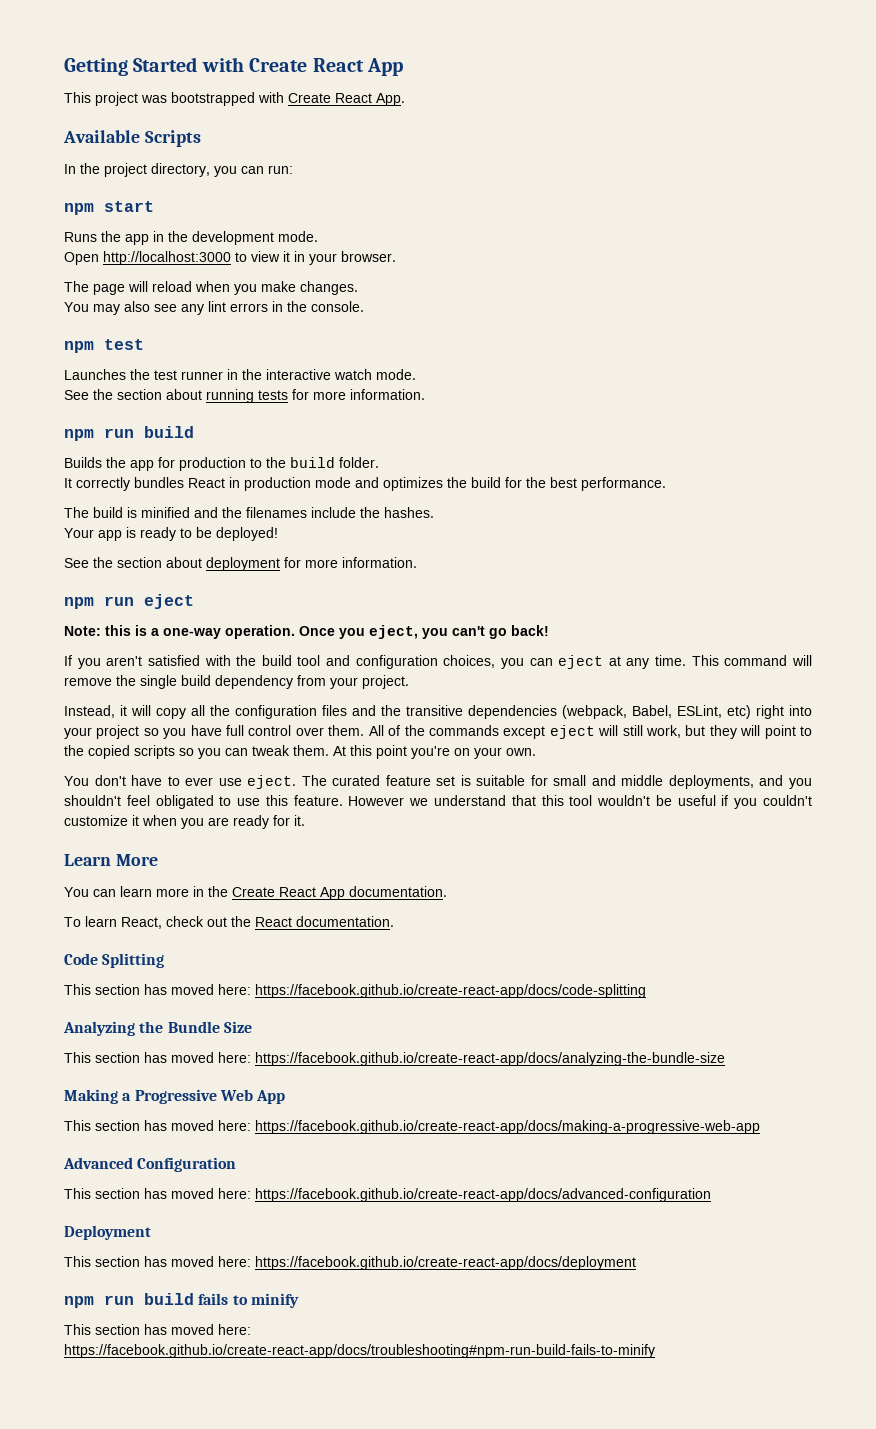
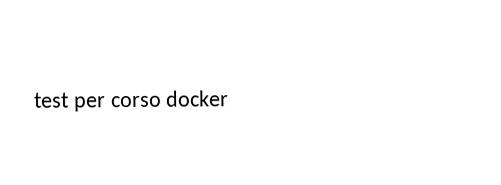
- Getting Started with Create React App
- This project was bootstrapped with Create React App.
- Available Scripts
- In the project directory, you can run:
- npm start
- Runs the app in the development mode.
- Open http://localhost:3000 to view it in your browser.
- The page will reload when you make changes.
- You may also see any lint errors in the console.
- npm test
- Launches the test runner in the interactive watch mode.
- See the section about running tests for more information.
- npm run build
- Builds the app for production to the build folder.
- It correctly bundles React in production mode and optimizes the build for the best performance.
- The build is minified and the filenames include the hashes.
- Your app is ready to be deployed!
- See the section about deployment for more information.
- npm run eject
- Note: this is a one-way operation. Once you eject, you can't go back!
- If you aren't satisfied with the build tool and configuration choices, you can eject at any time. This command will remove the single build dependency from your project.
- Instead, it will copy all the configuration files and the transitive dependencies (webpack, Babel, ESLint, etc) right into your project so you have full control over them. All of the commands except eject will still work, but they will point to the copied scripts so you can tweak them. At this point you're on your own.
- You don't have to ever use eject. The curated feature set is suitable for small and middle deployments, and you shouldn't feel obligated to use this feature. However we understand that this tool wouldn't be useful if you couldn't customize it when you are ready for it.
- Learn More
- You can learn more in the Create React App documentation.
- To learn React, check out the React documentation.
- Code Splitting
- This section has moved here: https://facebook.github.io/create-react-app/docs/code-splitting
- Analyzing the Bundle Size
- This section has moved here: https://facebook.github.io/create-react-app/docs/analyzing-the-bundle-size
- Making a Progressive Web App
- This section has moved here: https://facebook.github.io/create-react-app/docs/making-a-progressive-web-app
- Advanced Configuration
- This section has moved here: https://facebook.github.io/create-react-app/docs/advanced-configuration
- Deployment
- This section has moved here: https://facebook.github.io/create-react-app/docs/deployment
- npm run build fails to minify
- This section has moved here: https://facebook.github.io/create-react-app/docs/troubleshooting#npm-run-build-fails-to-minify
+ test per corso docker

